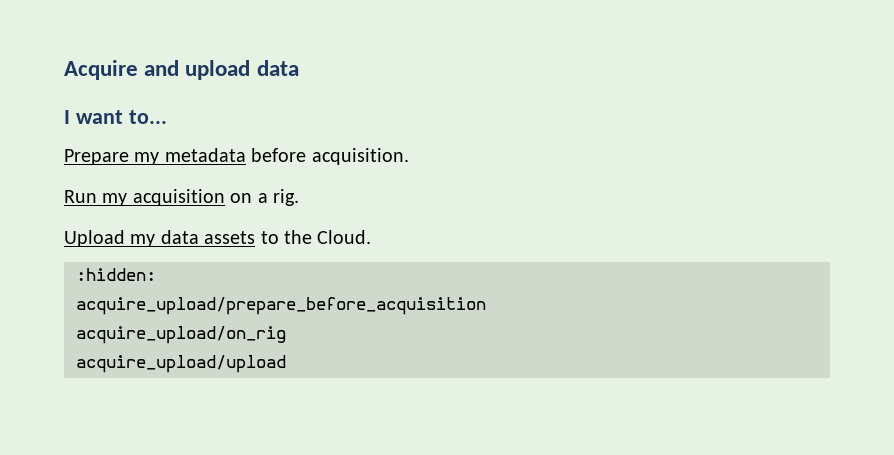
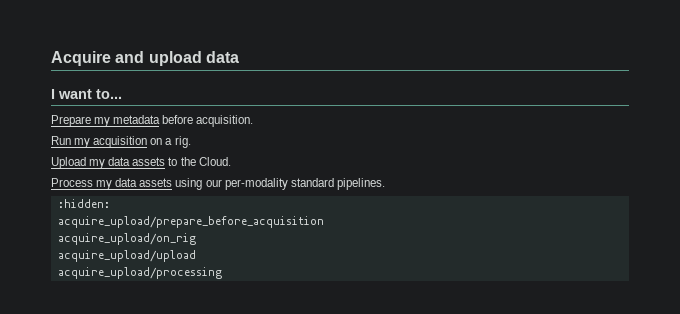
+ Process my data assets using our per-modality standard pipelines.
+ acquire_upload/processing

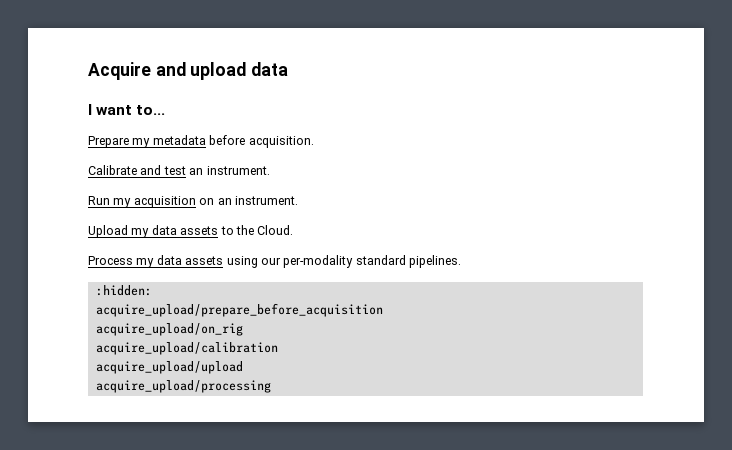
+ Calibrate and test an instrument.
- Run my acquisition on a rig.
+ Run my acquisition on an instrument.
+ acquire_upload/calibration

